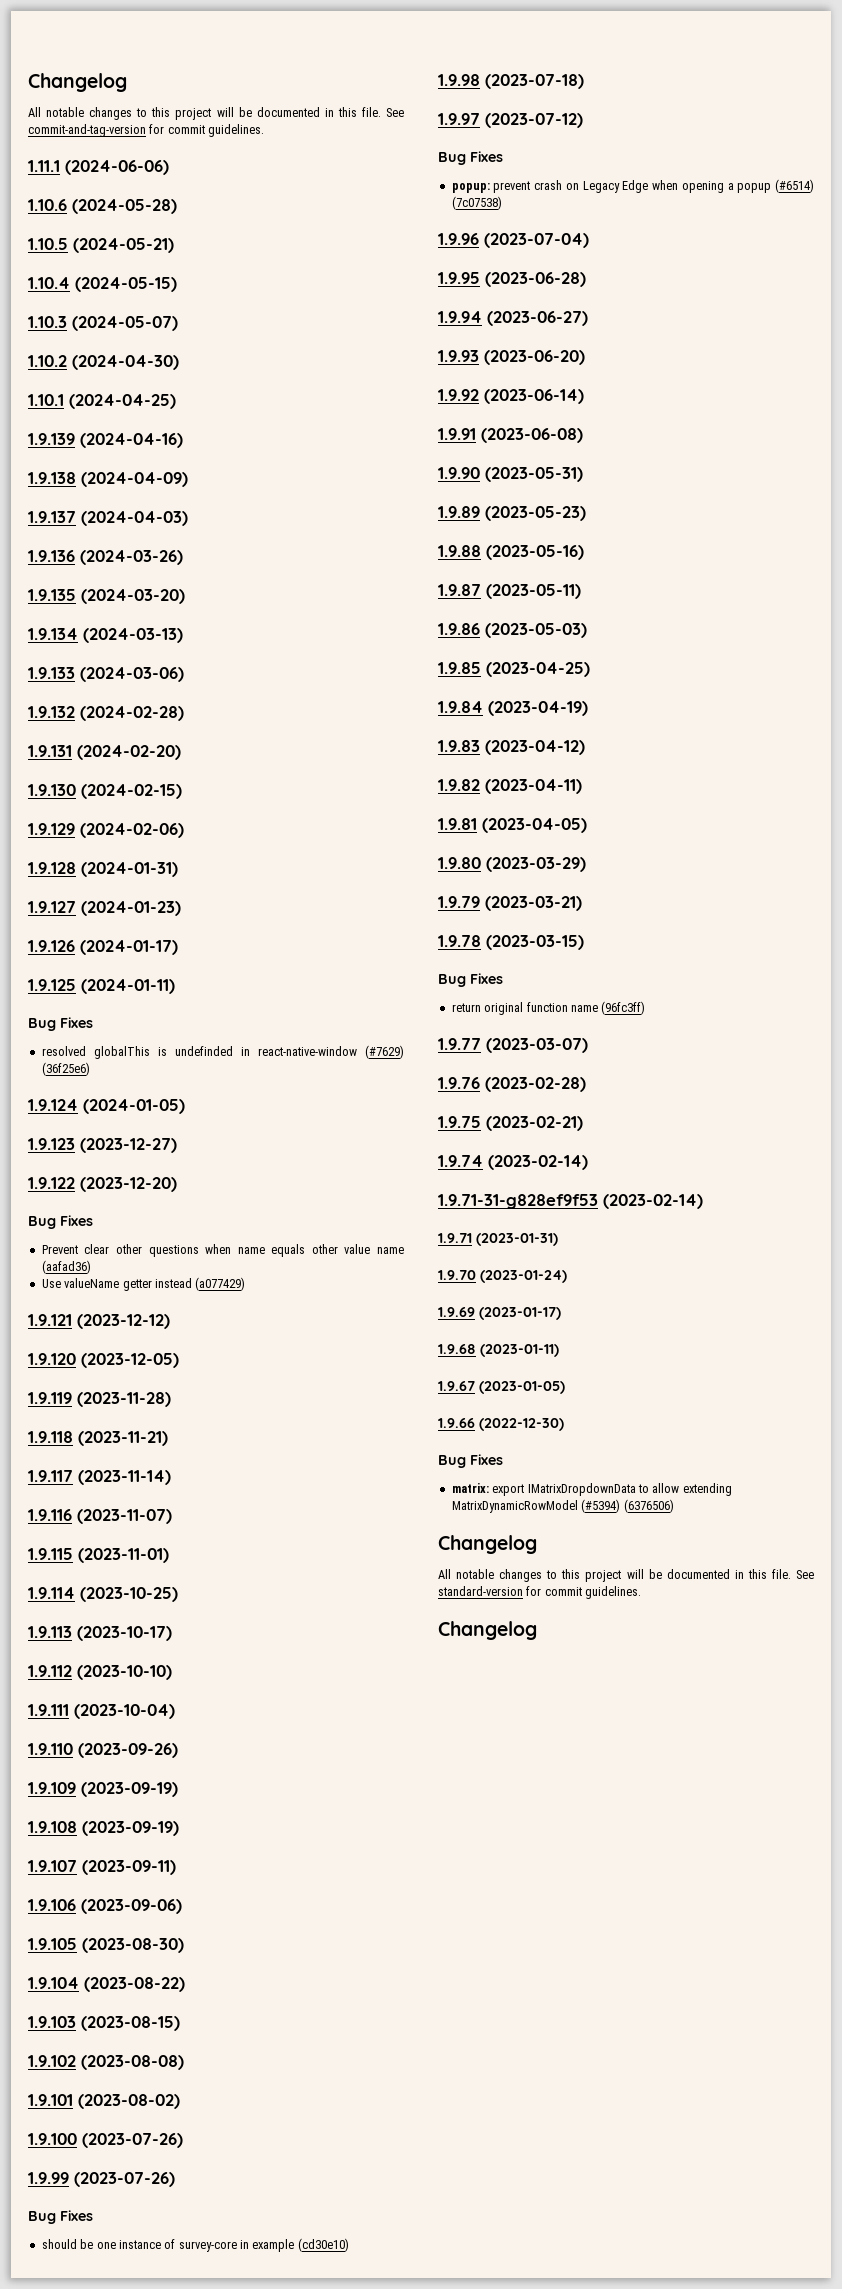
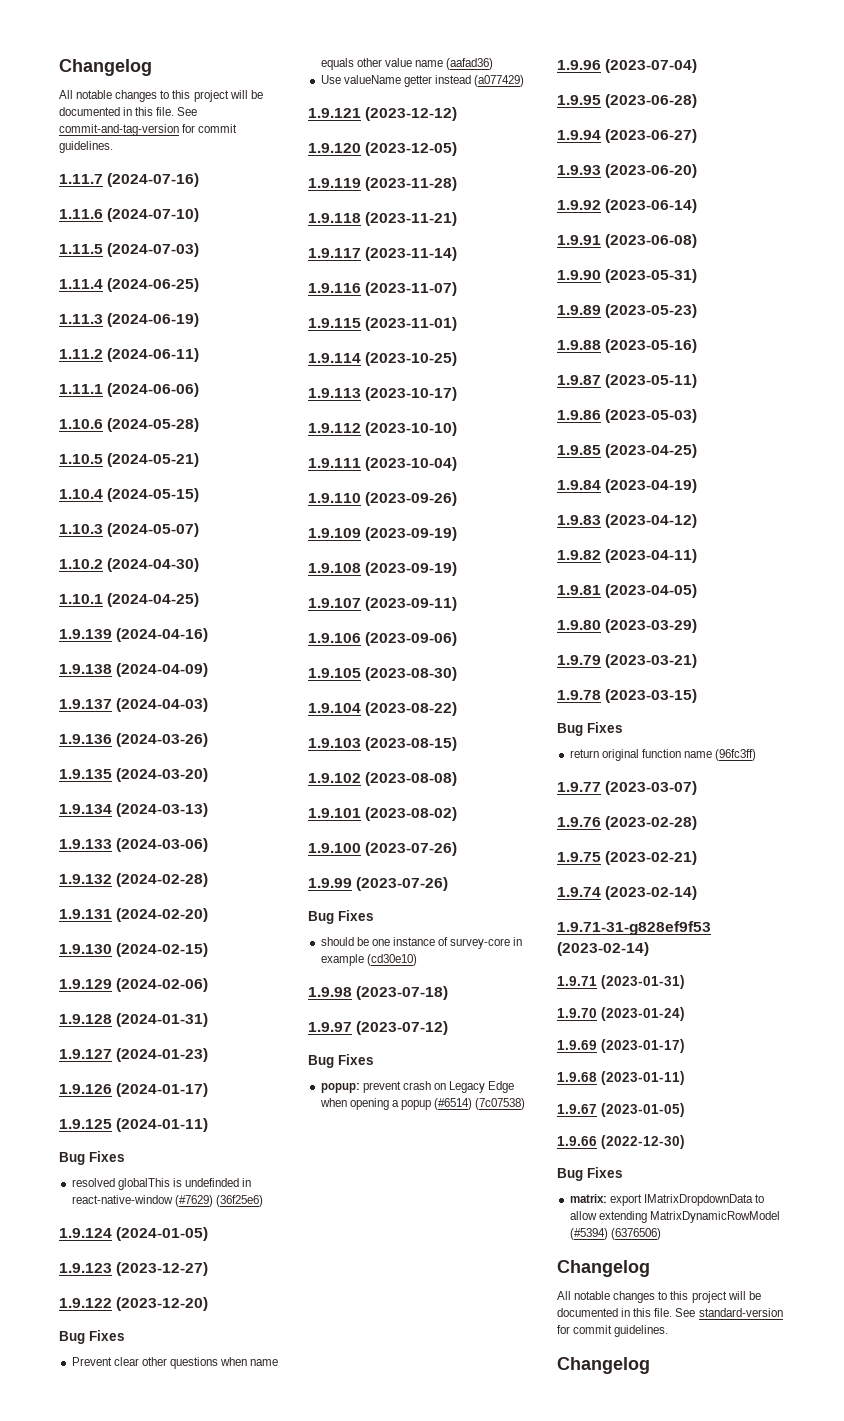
+ 1.11.7 (2024-07-16)
+ 1.11.6 (2024-07-10)
+ 1.11.5 (2024-07-03)
+ 1.11.4 (2024-06-25)
+ 1.11.3 (2024-06-19)
+ 1.11.2 (2024-06-11)

